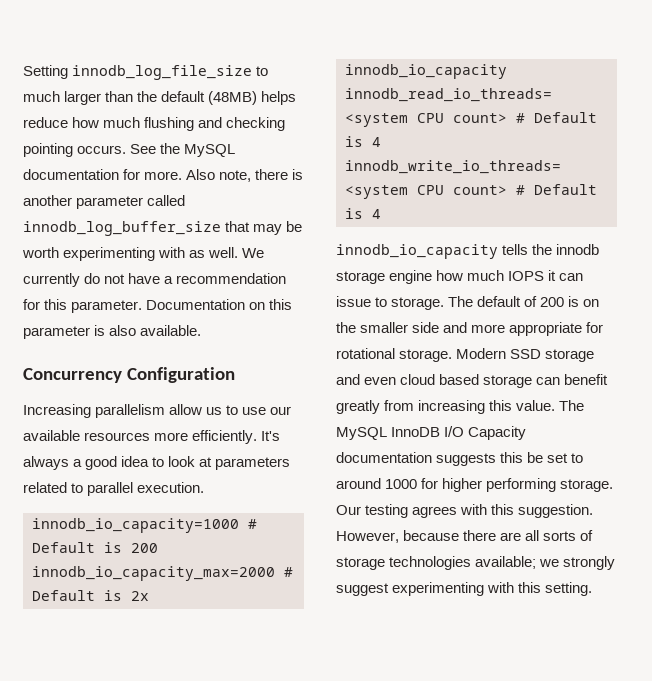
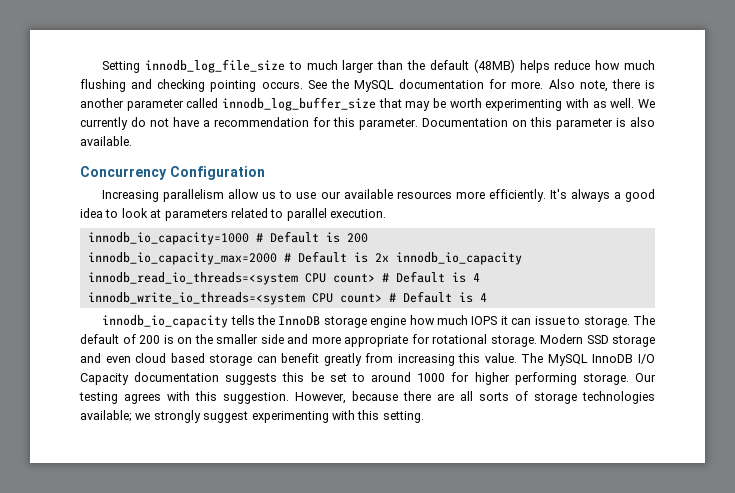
- innodb_io_capacity tells the innodb storage engine how much IOPS it can issue to storage.
+ innodb_io_capacity tells the InnoDB storage engine how much IOPS it can issue to storage.

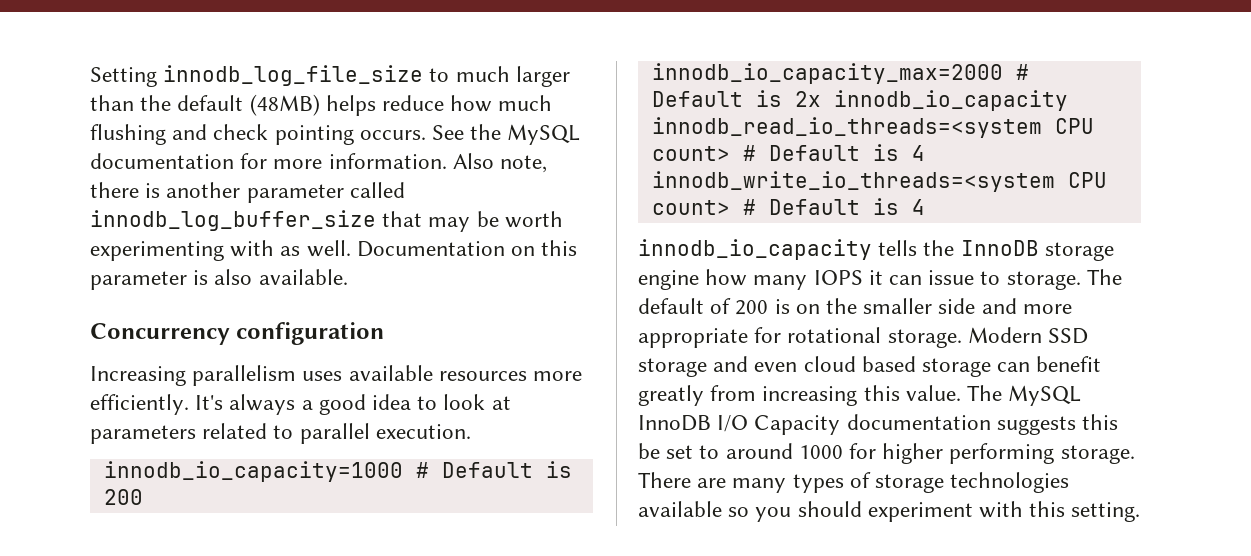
- Setting innodb_log_file_size to much larger than the default (48MB) helps reduce how much flushing and checking pointing occurs.
+ Setting innodb_log_file_size to much larger than the default (48MB) helps reduce how much flushing and check pointing occurs.
- See the MySQL documentation for more.
+ See the MySQL documentation for more information.
- We currently do not have a recommendation for this parameter.
- Concurrency Configuration
+ Concurrency configuration
- Increasing parallelism allow us to use our available resources more efficiently.
+ Increasing parallelism uses available resources more efficiently.
- innodb_io_capacity tells the InnoDB storage engine how much IOPS it can issue to storage.
+ innodb_io_capacity tells the InnoDB storage engine how many IOPS it can issue to storage.
- Our testing agrees with this suggestion. However, because there are all sorts of storage technologies available; we strongly suggest experimenting with this setting.
+ There are many types of storage technologies available so you should experiment with this setting.

